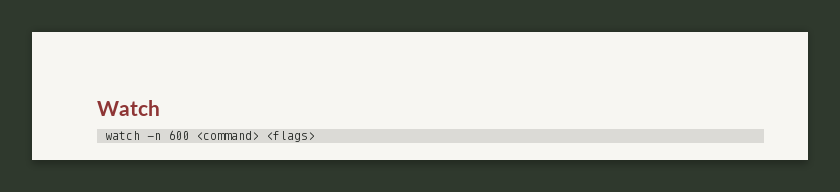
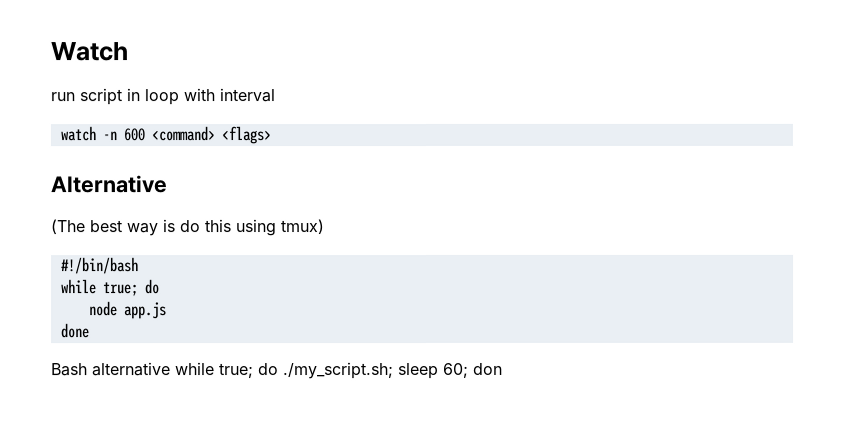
+ run script in loop with interval
+ Alternative
+ (The best way is do this using tmux)
+ #!/bin/bash
+ while true; do
+ node app.js
+ done
+ Bash alternative while true; do ./my_script.sh; sleep 60; don

